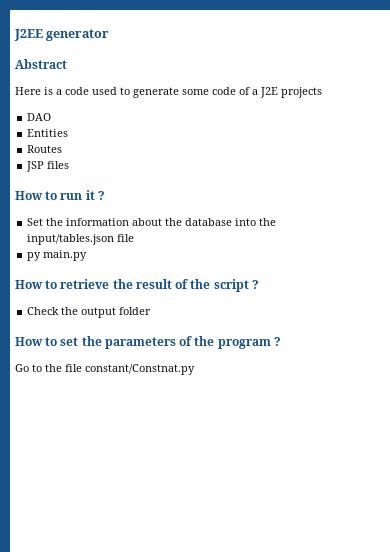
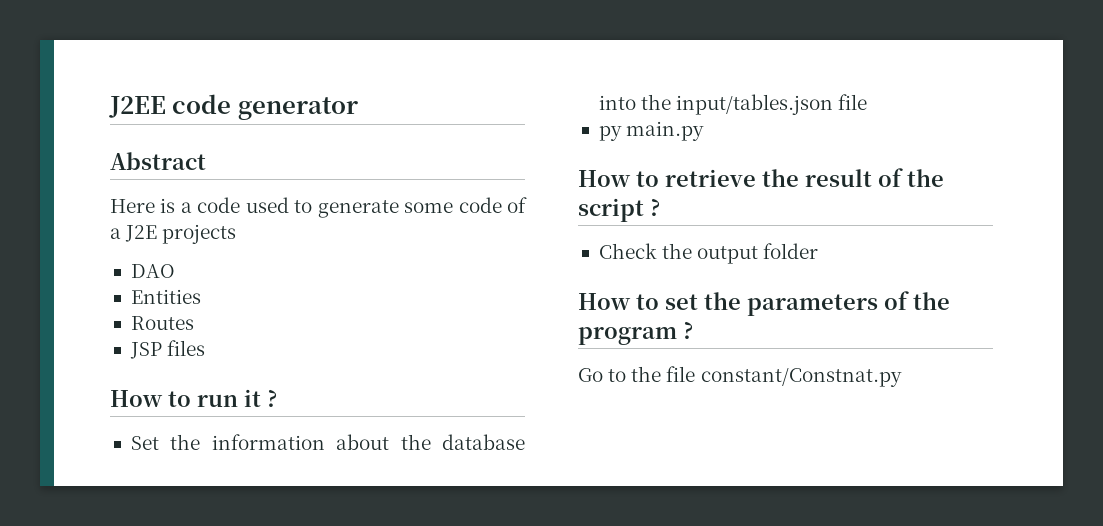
- J2EE generator
+ J2EE code generator

